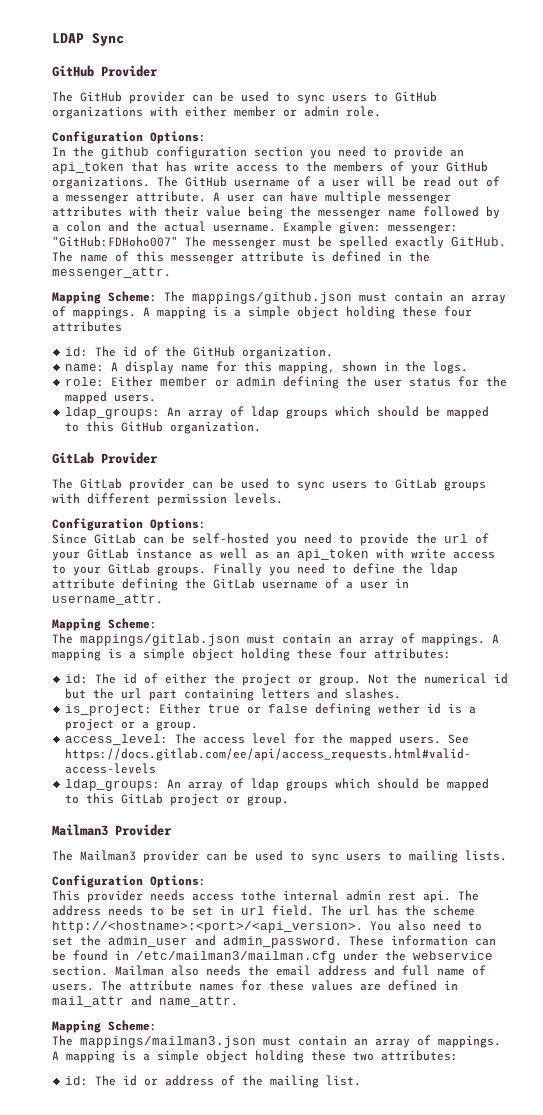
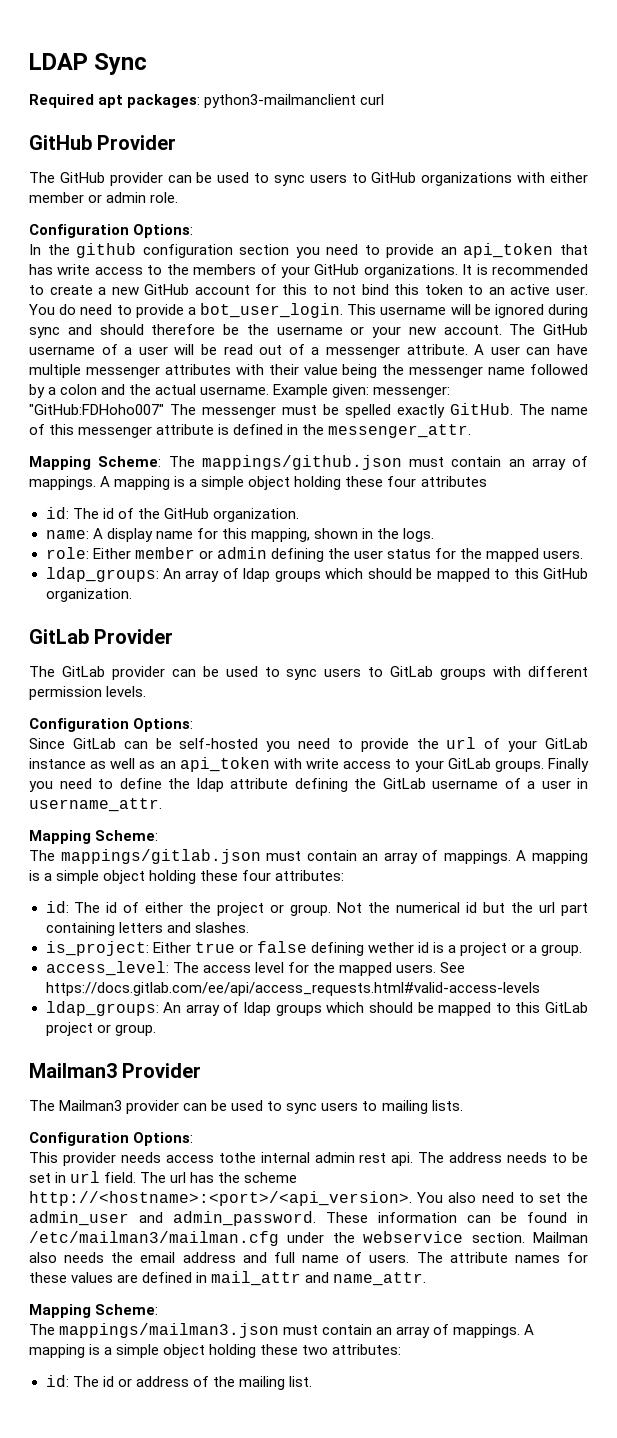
+ Required apt packages: python3-mailmanclient curl
+ It is recommended to create a new GitHub account for this to not bind this token to an active user. You do need to provide a bot_user_login. This username will be ignored during sync and should therefore be the username or your new account.

